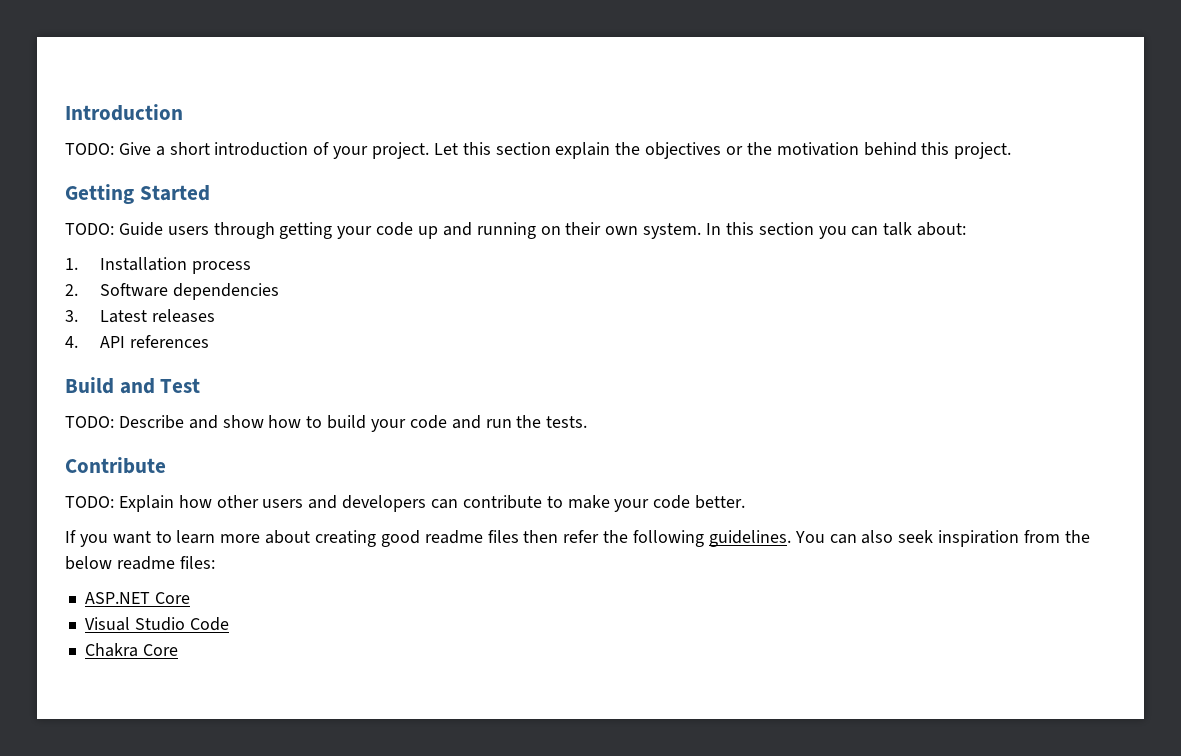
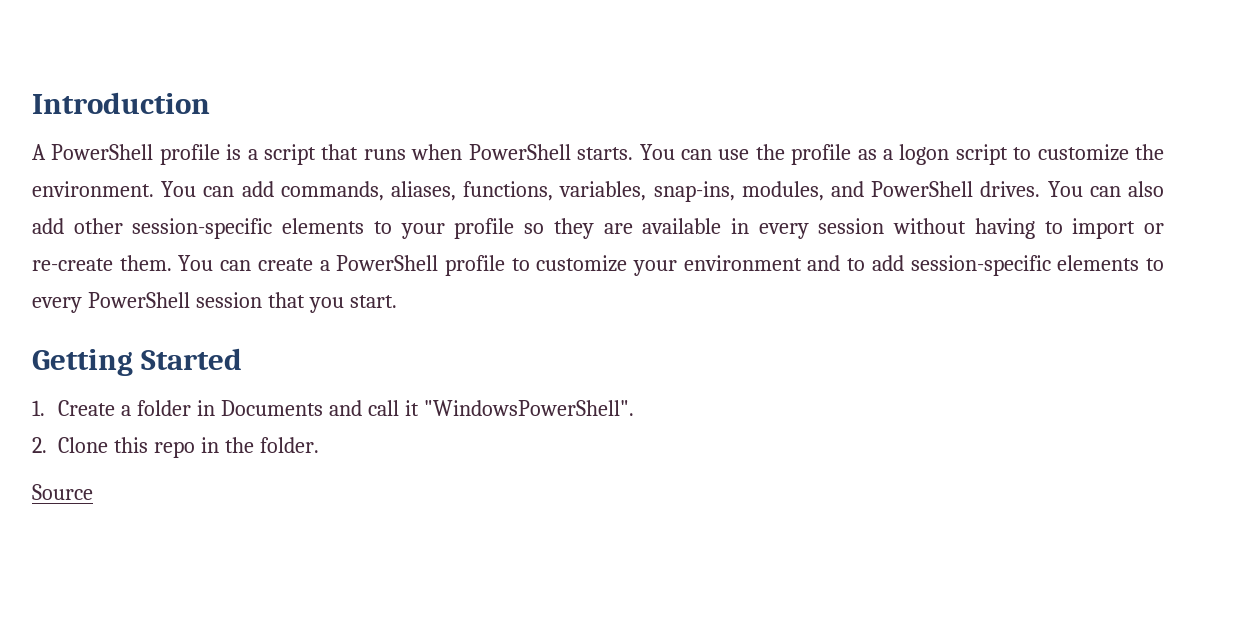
- TODO: Give a short introduction of your project. Let this section explain the objectives or the motivation behind this project.
+ A PowerShell profile is a script that runs when PowerShell starts. You can use the profile as a logon script to customize the environment. You can add commands, aliases, functions, variables, snap-ins, modules, and PowerShell drives. You can also add other session-specific elements to your profile so they are available in every session without having to import or re-create them. You can create a PowerShell profile to customize your environment and to add session-specific elements to every PowerShell session that you start.
  Getting Started
- TODO: Guide users through getting your code up and running on their own system. In this section you can talk about:
- 1. Installation process
- 2. Software dependencies
- 3. Latest releases
- 4. API references
- Build and Test
- TODO: Describe and show how to build your code and run the tests.
- Contribute
- TODO: Explain how other users and developers can contribute to make your code better.
- If you want to learn more about creating good readme files then refer the following guidelines. You can also seek inspiration from the below readme files:
- ASP.NET Core
- Visual Studio Code
- Chakra Core
+ 1. Create a folder in Documents and call it "WindowsPowerShell".
+ 2. Clone this repo in the folder.
+ Source

